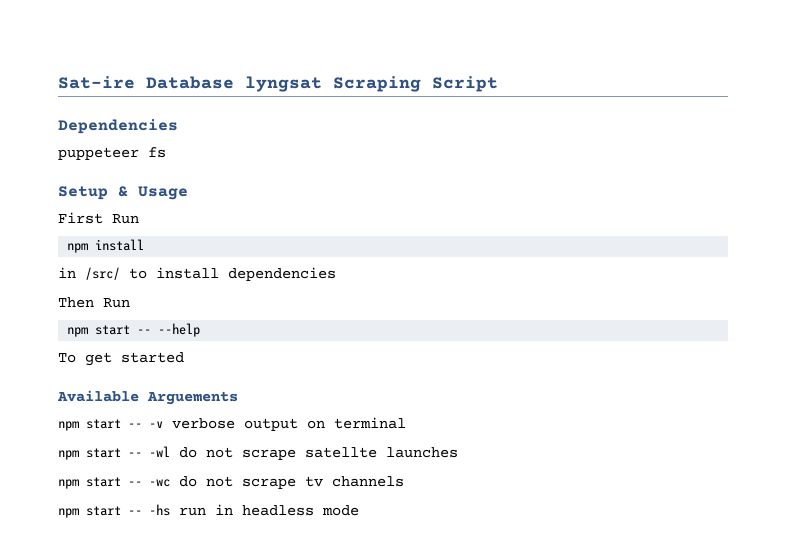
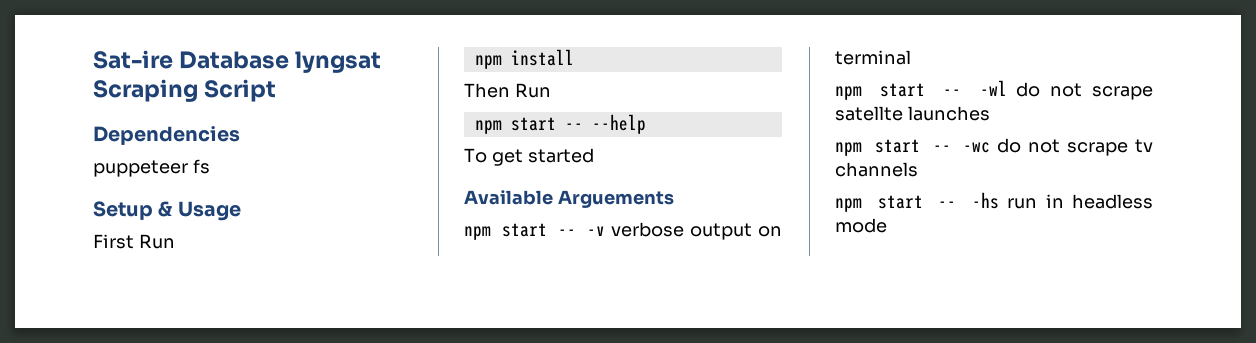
- in /src/ to install dependencies

